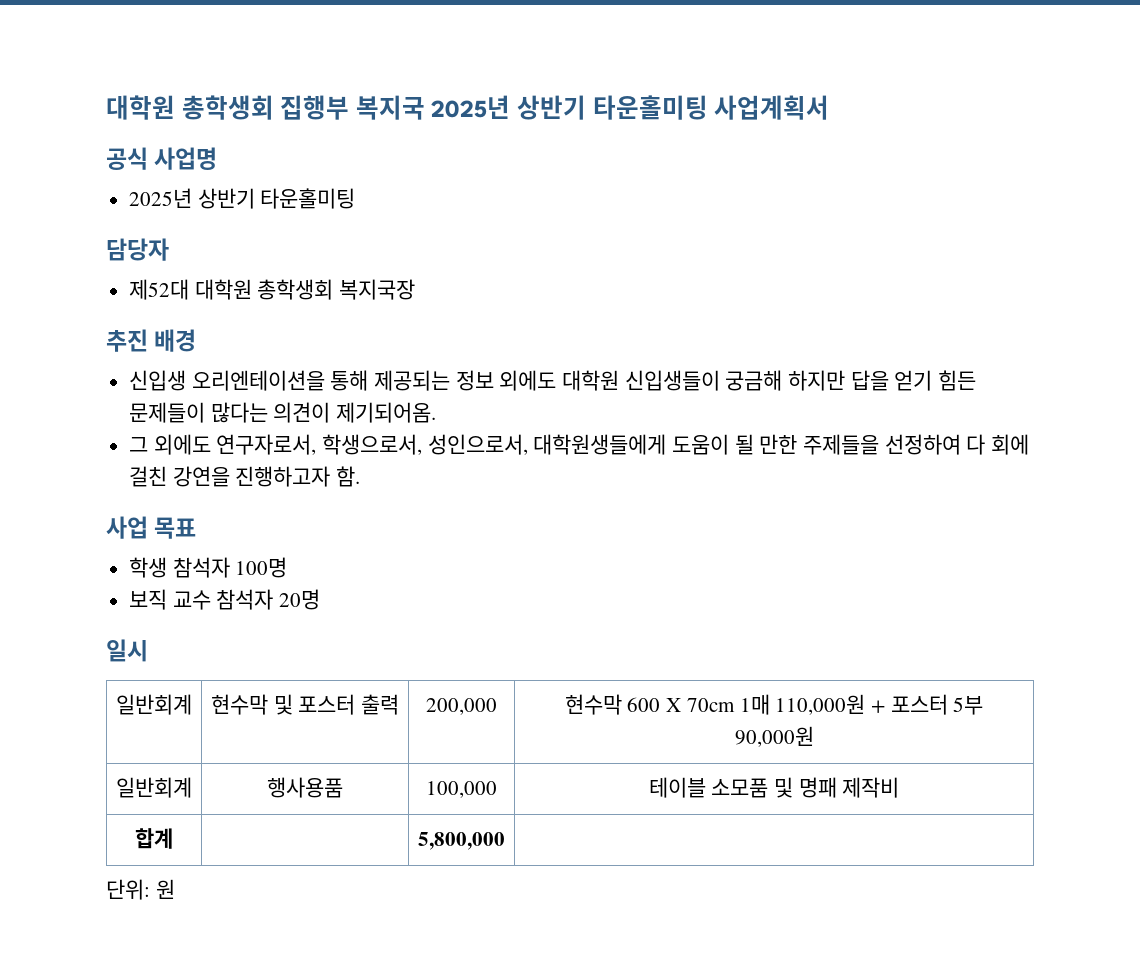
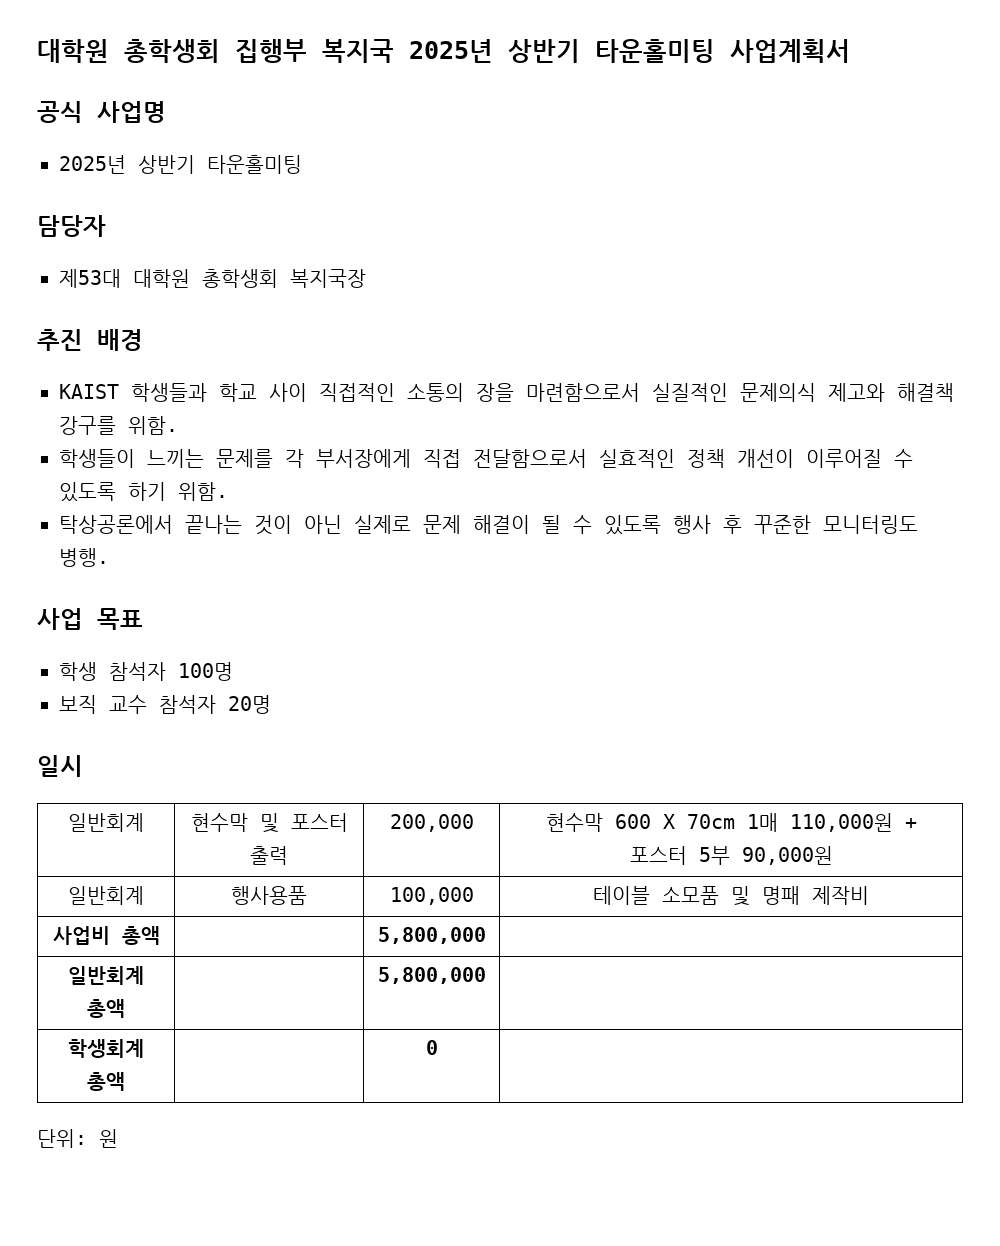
- 제52대 대학원 총학생회 복지국장
+ 제53대 대학원 총학생회 복지국장
- 신입생 오리엔테이션을 통해 제공되는 정보 외에도 대학원 신입생들이 궁금해 하지만 답을 얻기 힘든 문제들이 많다는 의견이 제기되어옴.
- 그 외에도 연구자로서, 학생으로서, 성인으로서, 대학원생들에게 도움이 될 만한 주제들을 선정하여 다 회에 걸친 강연을 진행하고자 함.
+ KAIST 학생들과 학교 사이 직접적인 소통의 장을 마련함으로서 실질적인 문제의식 제고와 해결책 강구를 위함.
+ 학생들이 느끼는 문제를 각 부서장에게 직접 전달함으로서 실효적인 정책 개선이 이루어질 수 있도록 하기 위함.
+ 탁상공론에서 끝나는 것이 아닌 실제로 문제 해결이 될 수 있도록 행사 후 꾸준한 모니터링도 병행.
- 합계 | | 5,800,000 |
+ 사업비 총액 | | 5,800,000 |
+ 일반회계 총액 | | 5,800,000 |
+ 학생회계 총액 | | 0 |

